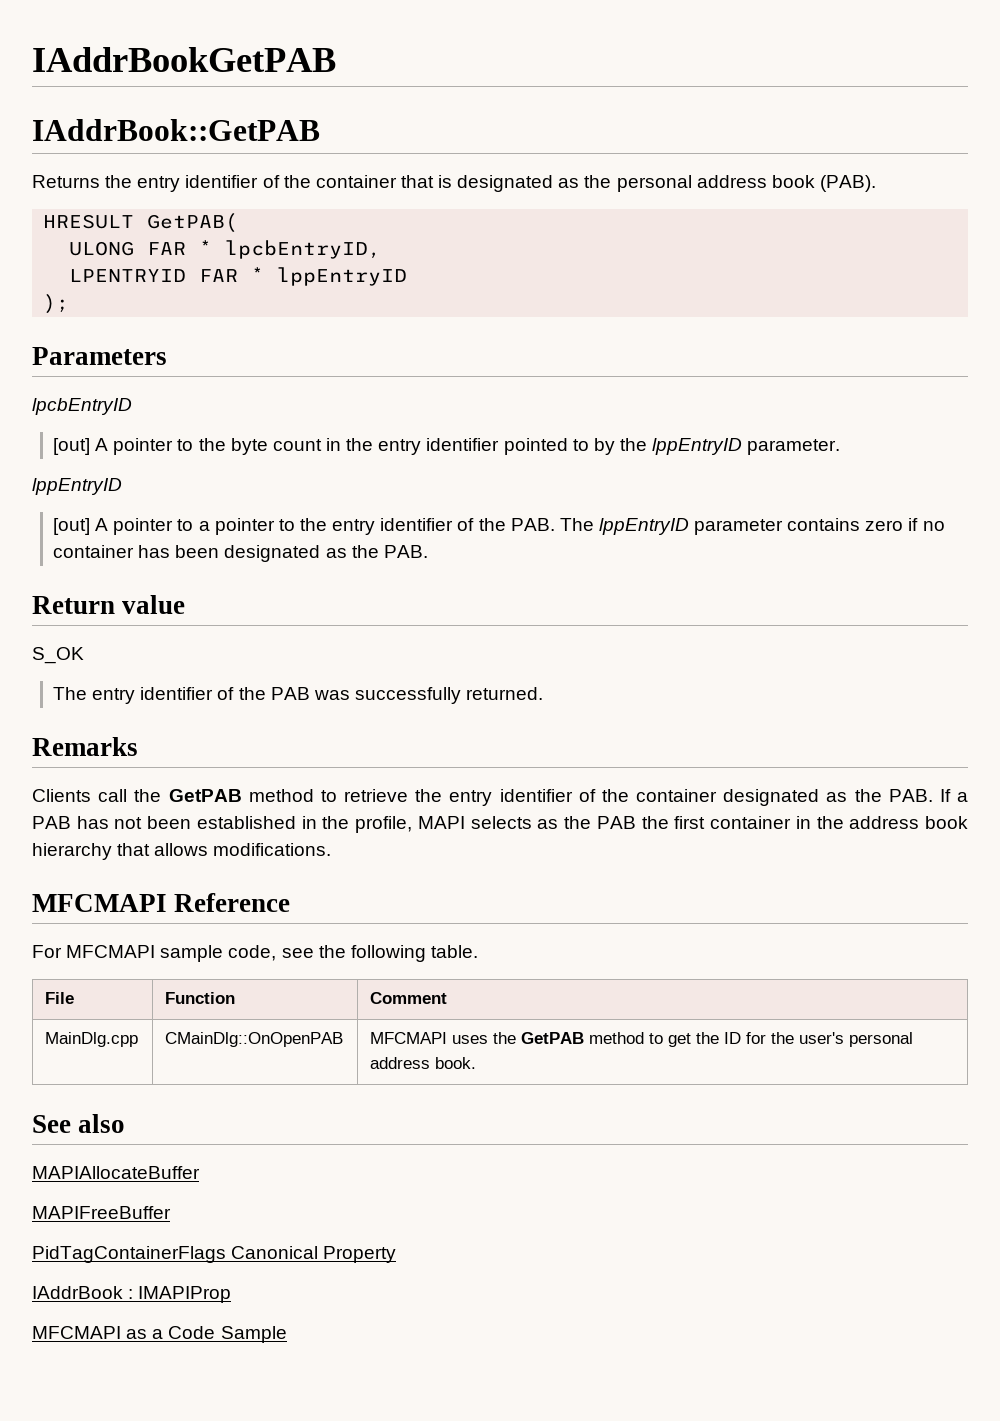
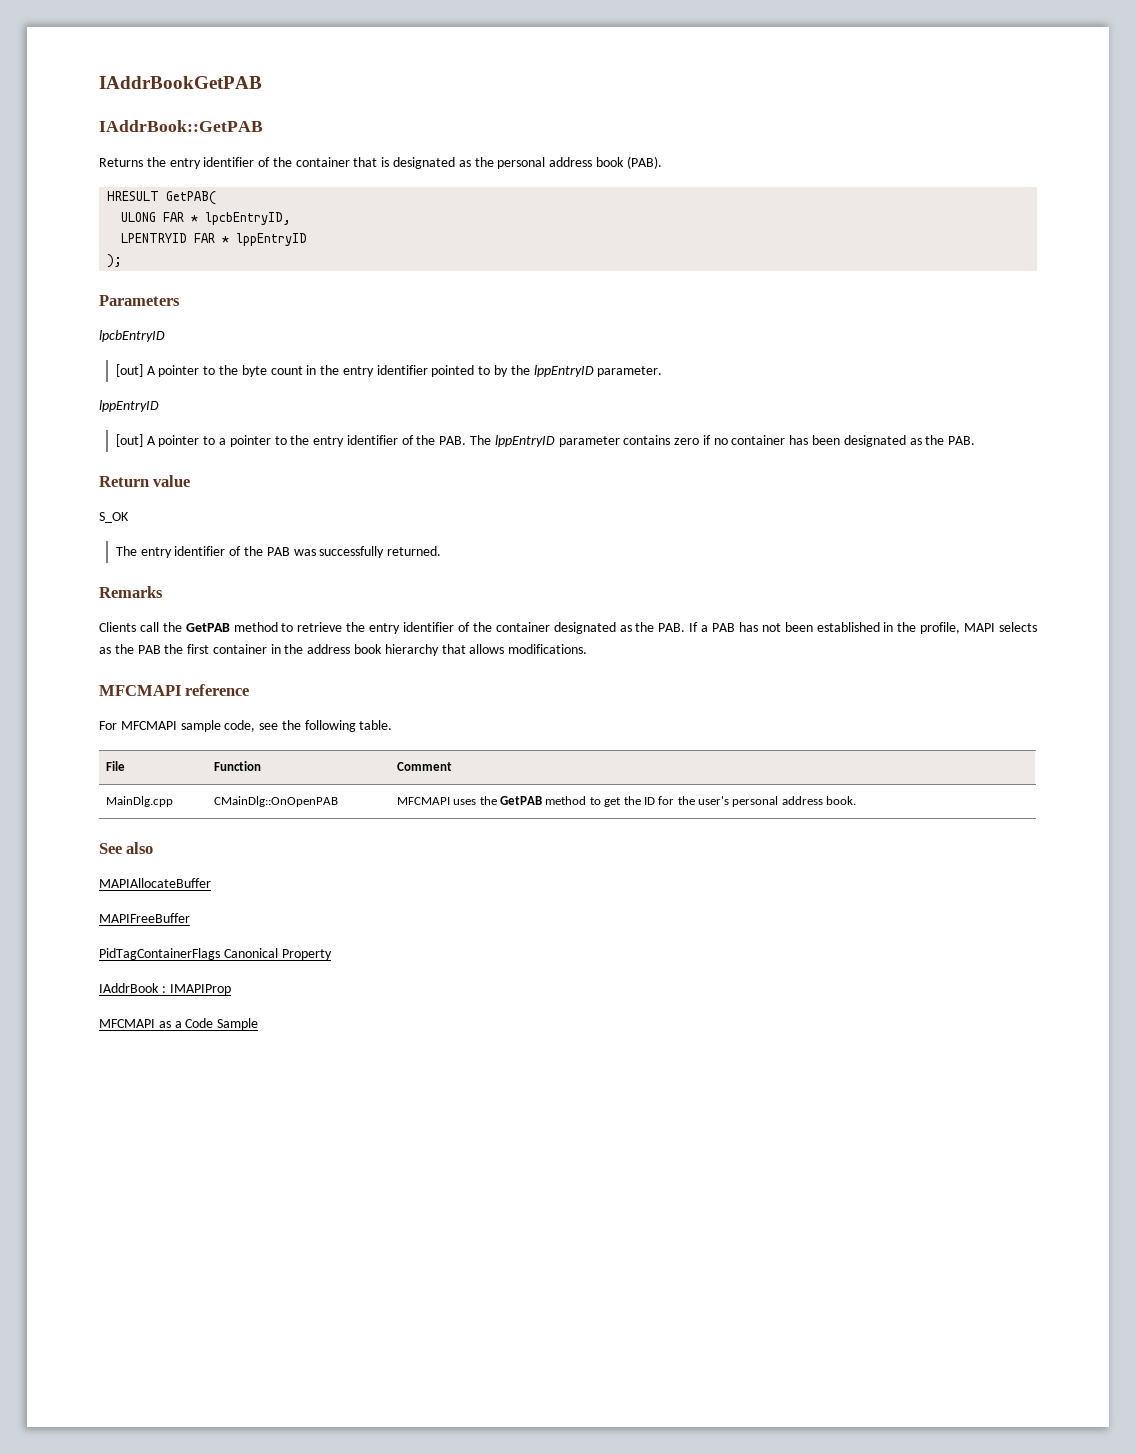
- MFCMAPI Reference
+ MFCMAPI reference

